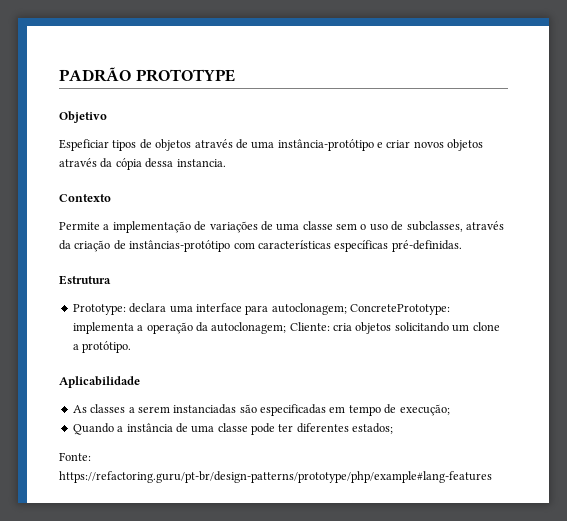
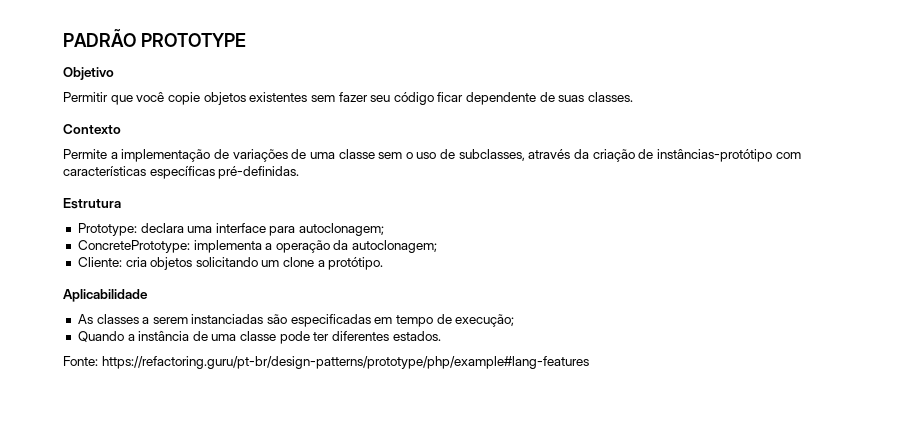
- Espeficiar tipos de objetos através de uma instância-protótipo e criar novos objetos através da cópia dessa instancia.
+ Permitir que você copie objetos existentes sem fazer seu código ficar dependente de suas classes.
- Prototype: declara uma interface para autoclonagem; ConcretePrototype: implementa a operação da autoclonagem; Cliente: cria objetos solicitando um clone a protótipo.
+ Prototype: declara uma interface para autoclonagem;
+ ConcretePrototype: implementa a operação da autoclonagem;
+ Cliente: cria objetos solicitando um clone a protótipo.
- Quando a instância de uma classe pode ter diferentes estados;
+ Quando a instância de uma classe pode ter diferentes estados.

